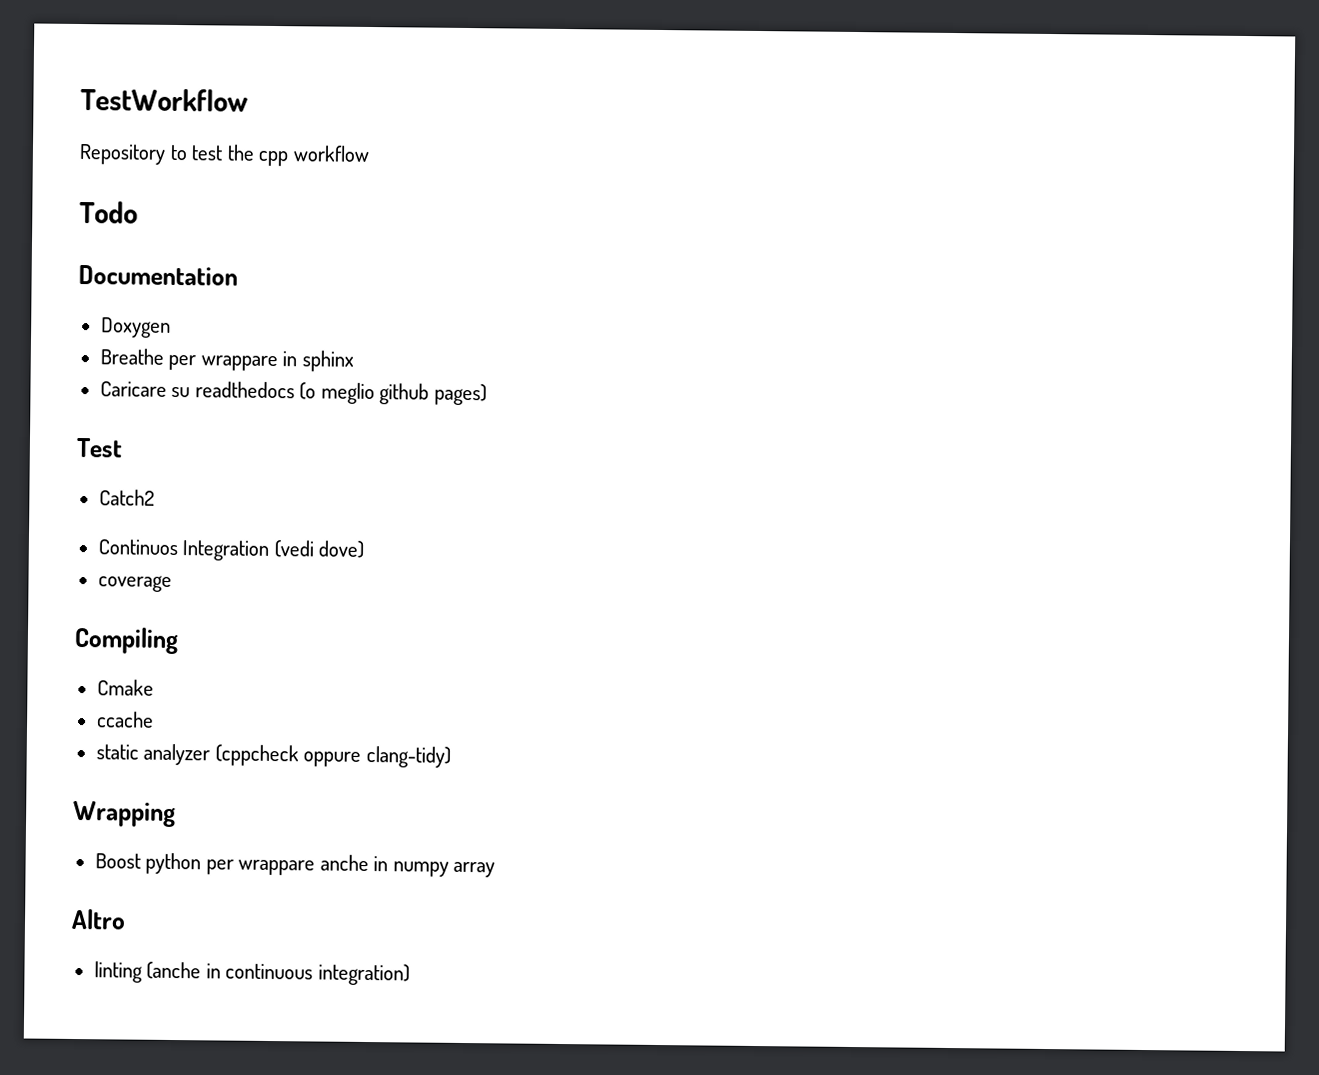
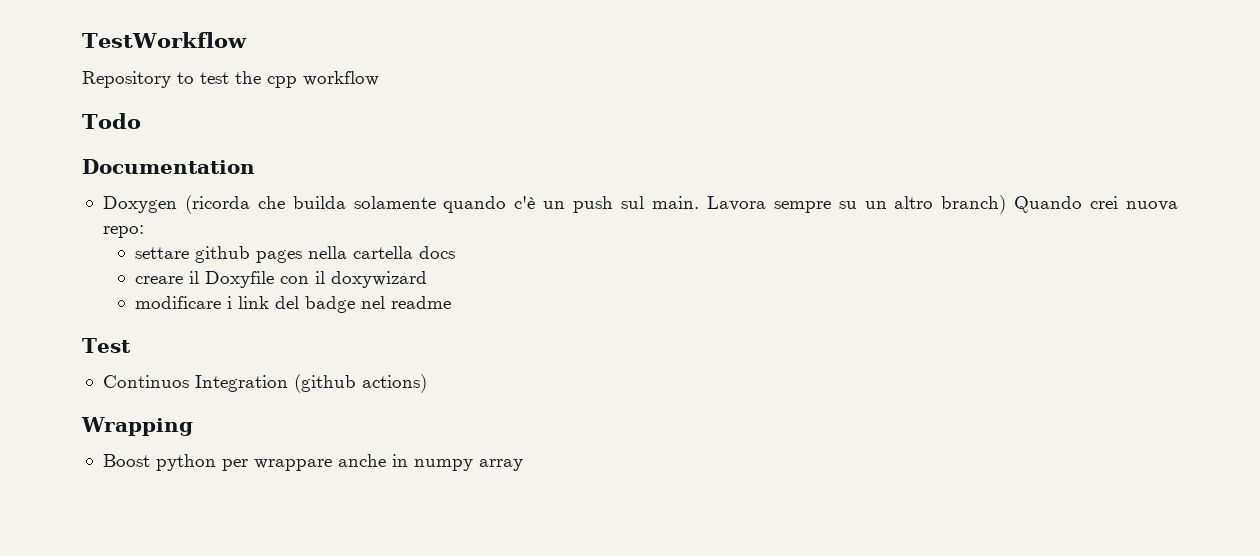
- Doxygen
- Breathe per wrappare in sphinx
- Caricare su readthedocs (o meglio github pages)
+ Doxygen (ricorda che builda solamente quando c'è un push sul main. Lavora sempre su un altro branch) Quando crei nuova repo:
+ settare github pages nella cartella docs
+ creare il Doxyfile con il doxywizard
+ modificare i link del badge nel readme
- Catch2
- Continuos Integration (vedi dove)
- coverage
- Compiling
- Cmake
- ccache
- static analyzer (cppcheck oppure clang-tidy)
+ Continuos Integration (github actions)
- Altro
- linting (anche in continuous integration)

